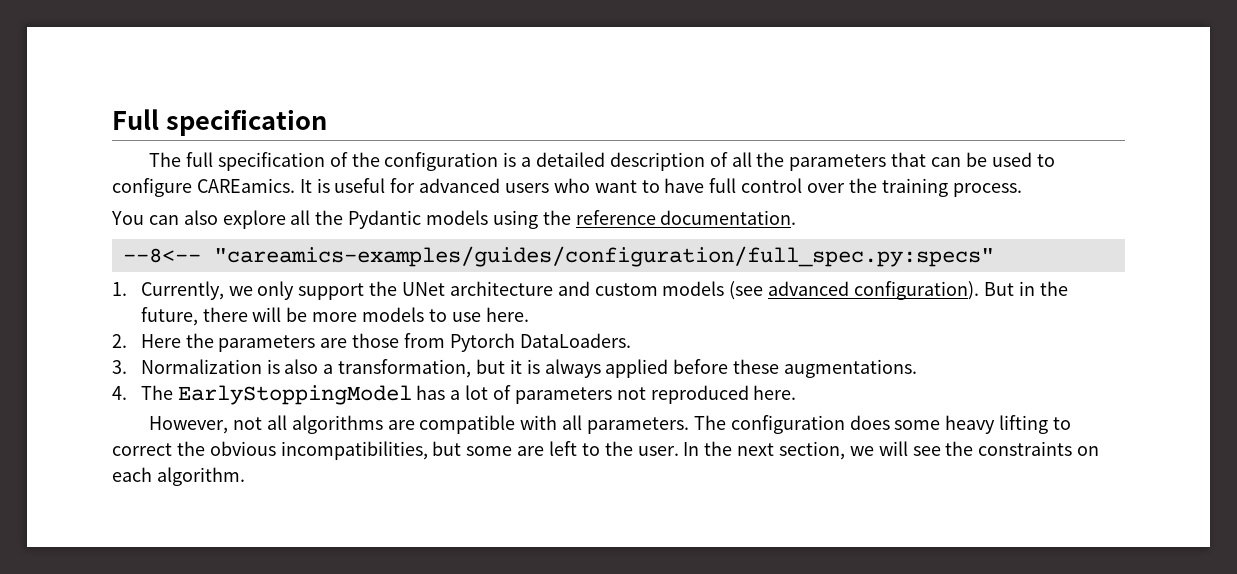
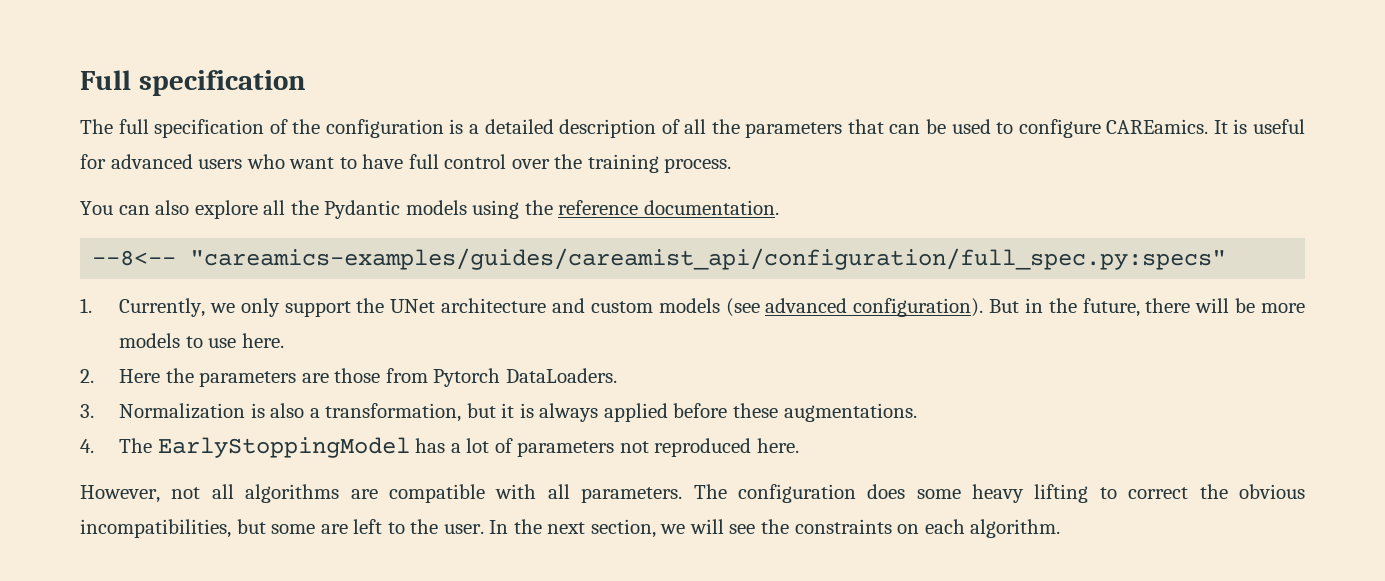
- --8<-- "careamics-examples/guides/configuration/full_spec.py:specs"
+ --8<-- "careamics-examples/guides/careamist_api/configuration/full_spec.py:specs"

